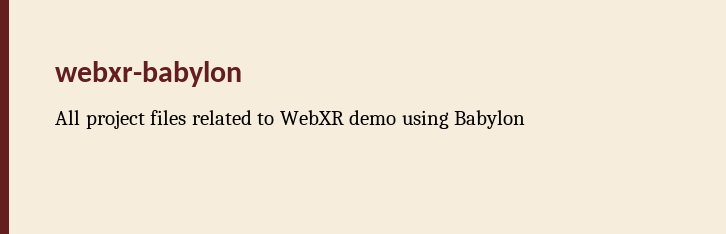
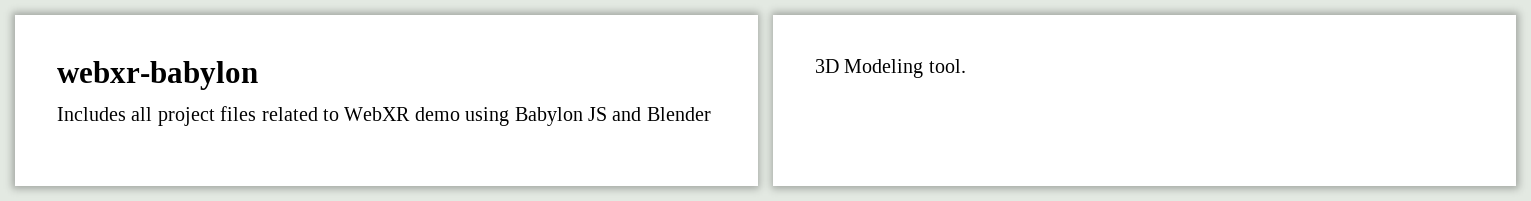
- All project files related to WebXR demo using Babylon
+ Includes all project files related to WebXR demo using Babylon JS and Blender 3D Modeling tool.

